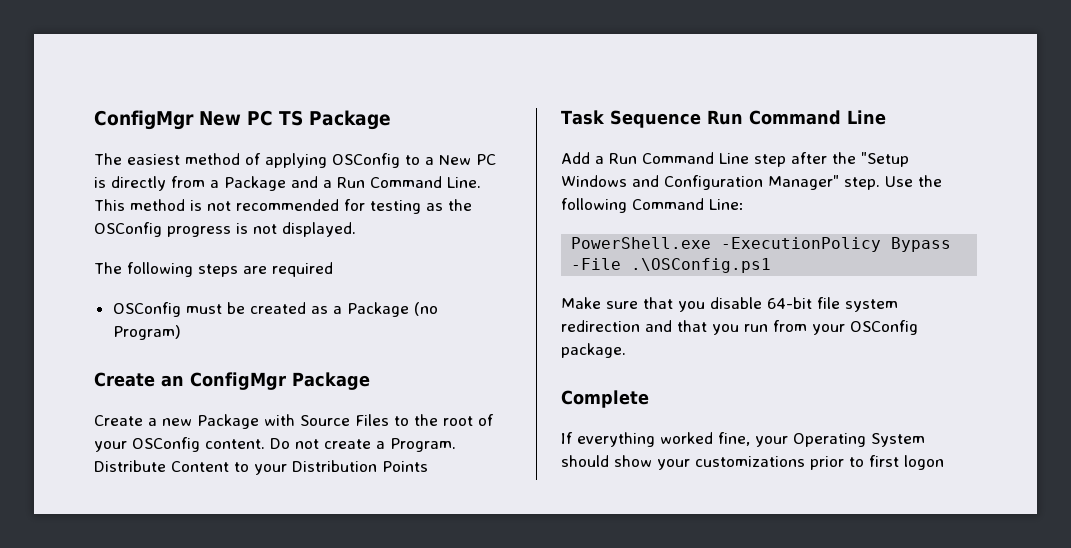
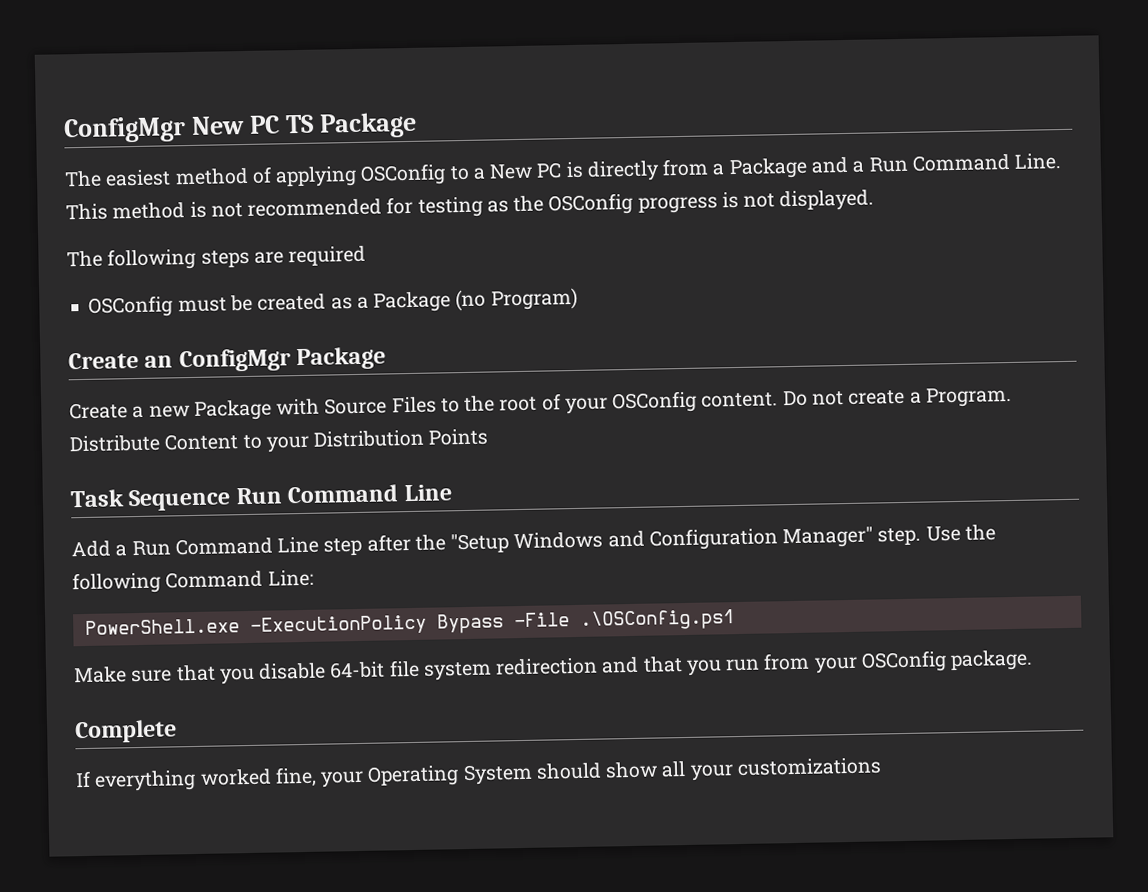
- If everything worked fine, your Operating System should show your customizations prior to first logon
+ If everything worked fine, your Operating System should show all your customizations

